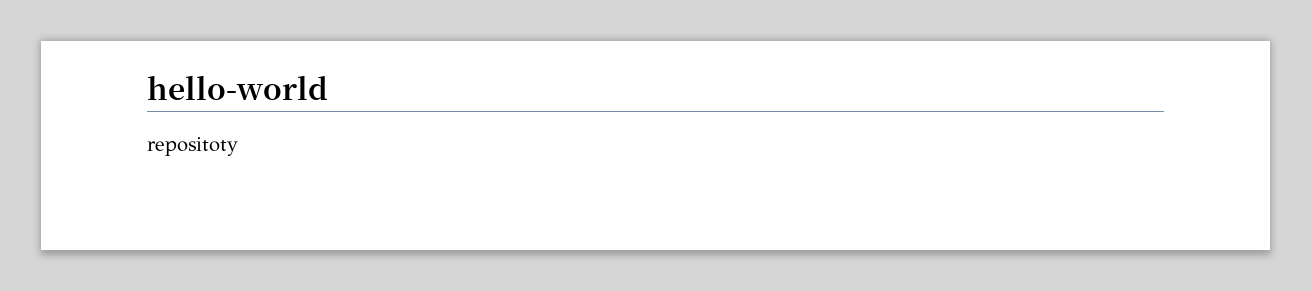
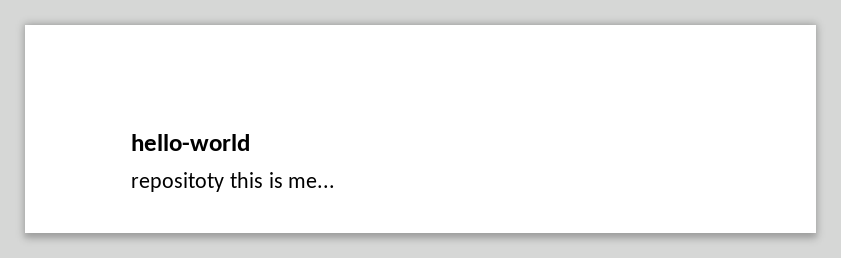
- repositoty
+ repositoty this is me...

